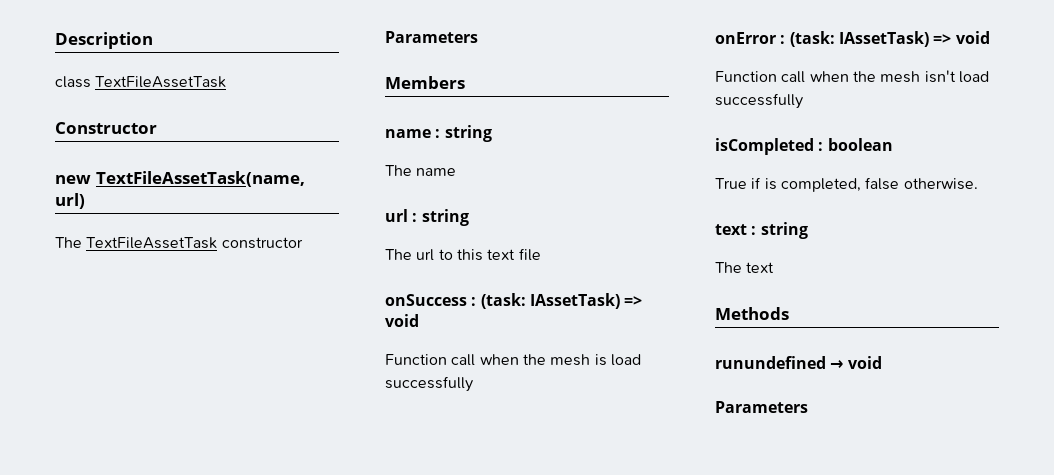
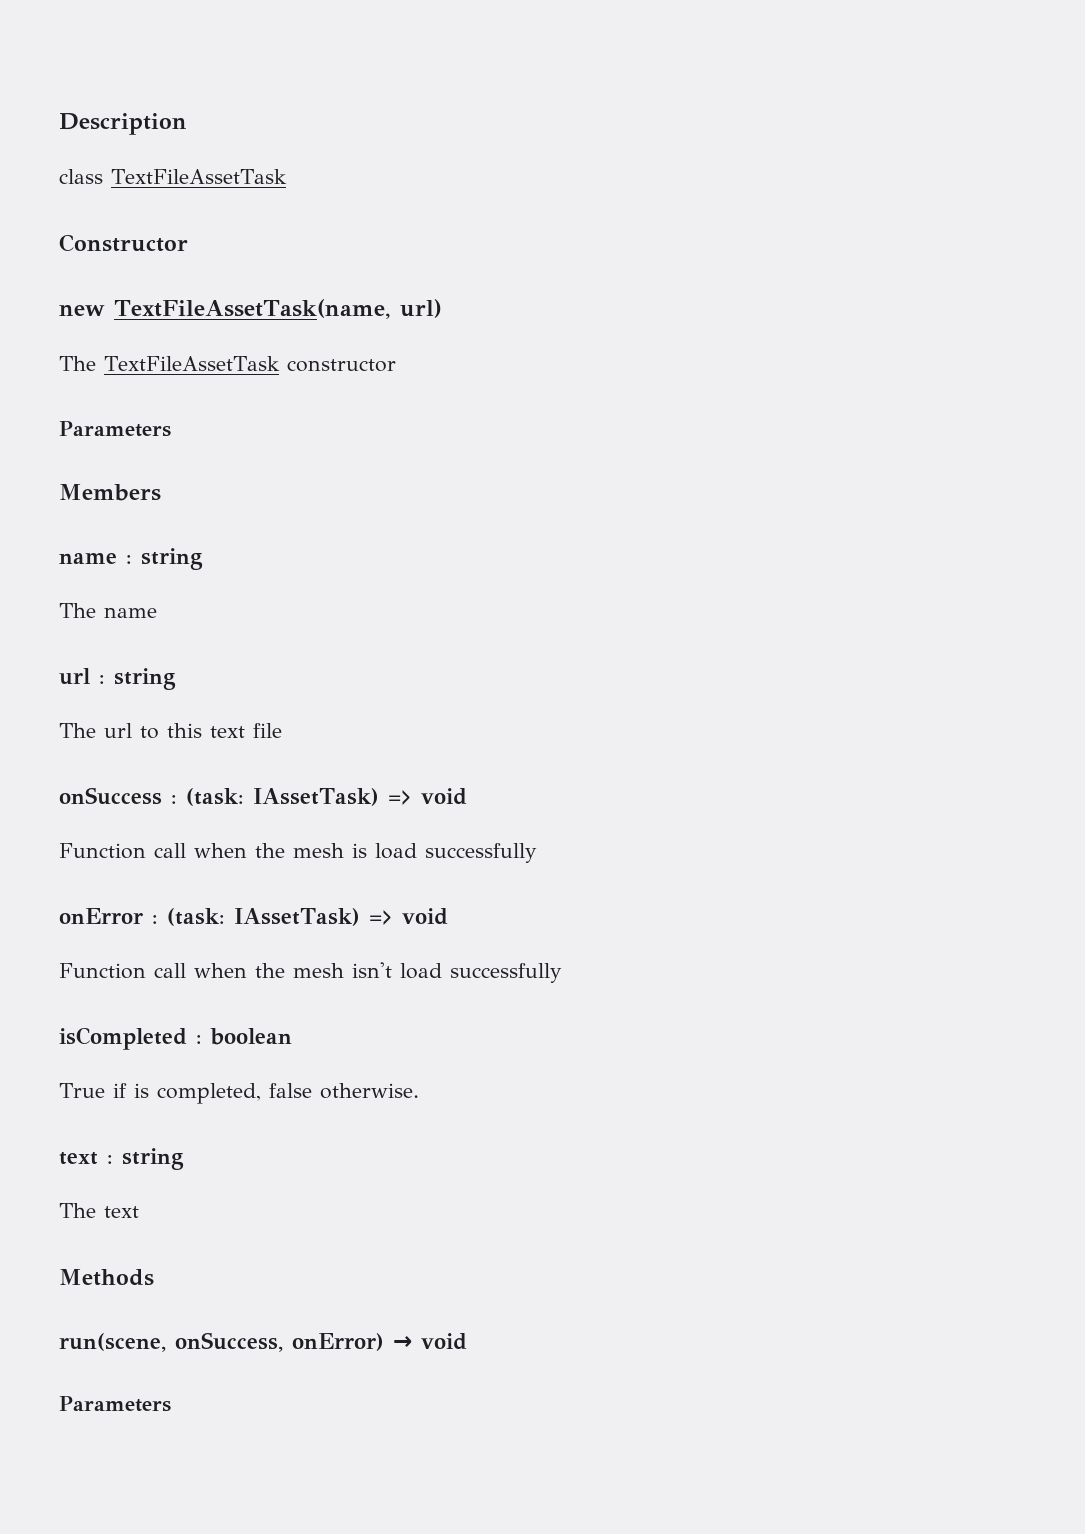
- runundefined → void
+ run(scene, onSuccess, onError) → void

